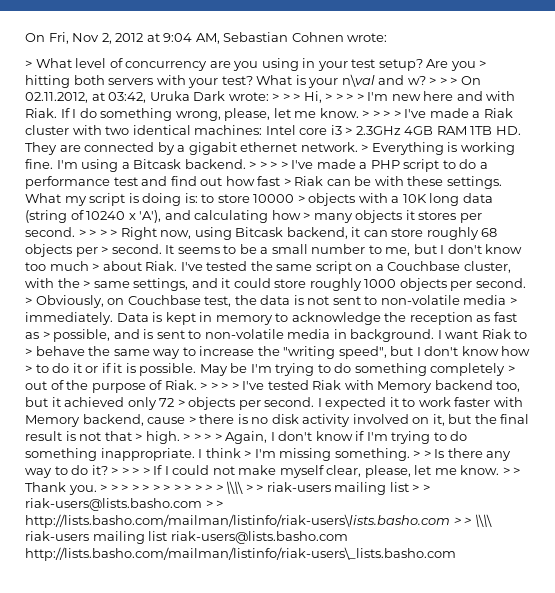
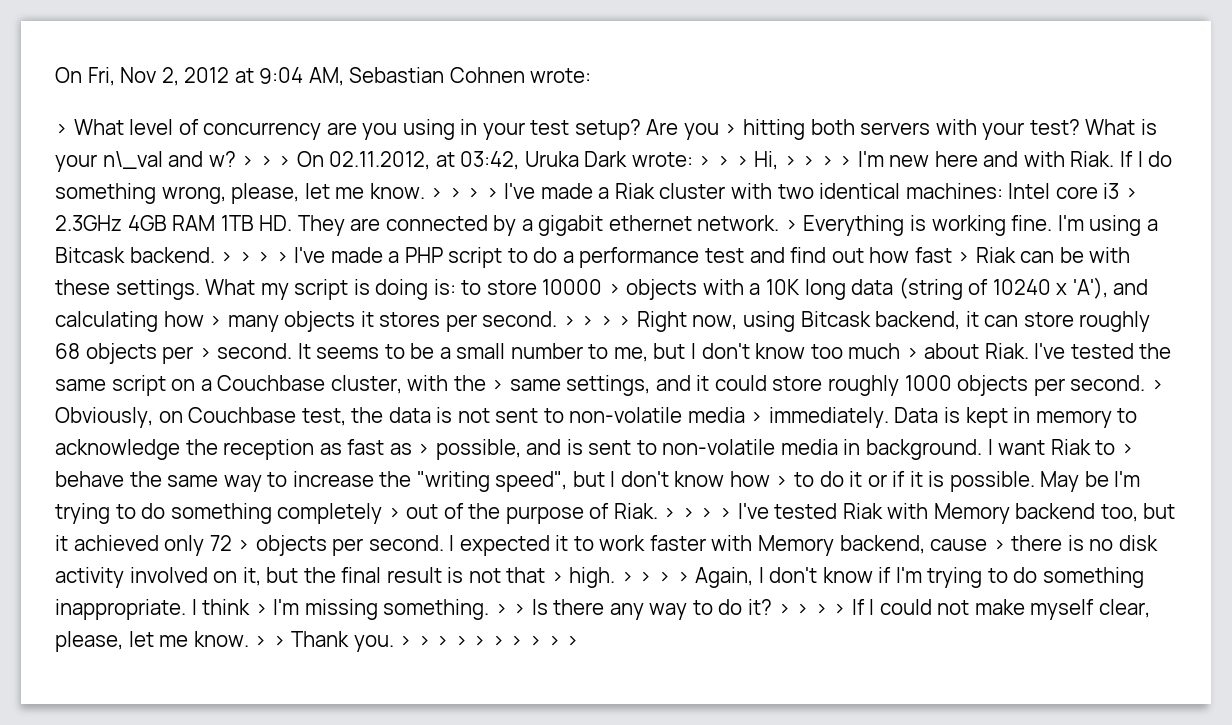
- What is your n\val and w?
+ What is your n\_val and w?
- > > > > > > > > > > > > \\\\ > > riak-users mailing list > > riak-users@lists.basho.com > > http://lists.basho.com/mailman/listinfo/riak-users\lists.basho.com > > \\\\ riak-users mailing list riak-users@lists.basho.com http://lists.basho.com/mailman/listinfo/riak-users\_lists.basho.com
+ > > > > > > > > > >

